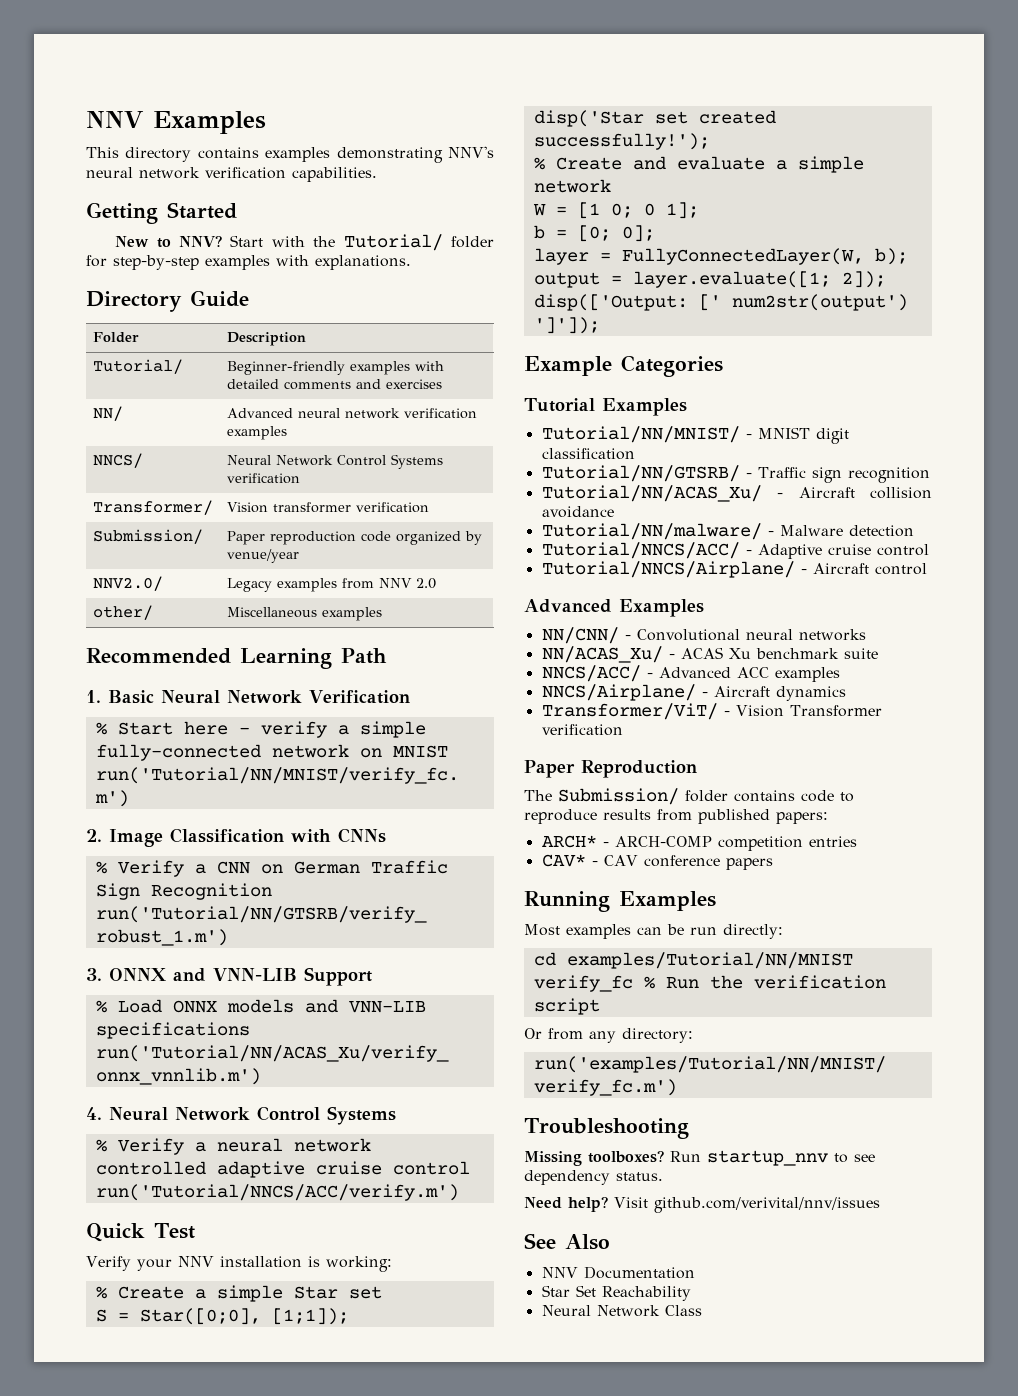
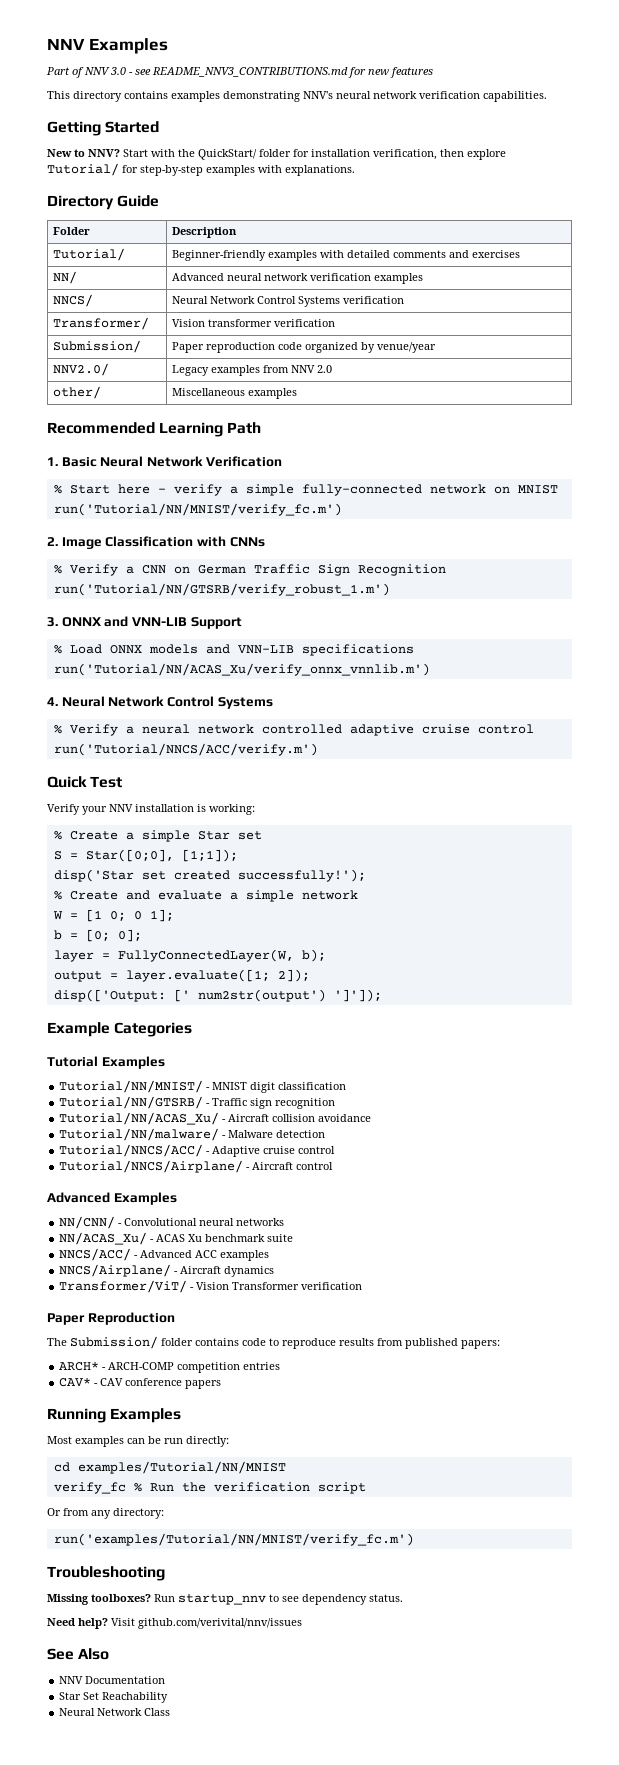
+ Part of NNV 3.0 - see README_NNV3_CONTRIBUTIONS.md for new features
- Start with the Tutorial/ folder for step-by-step examples with explanations.
+ Start with the QuickStart/ folder for installation verification, then explore Tutorial/ for step-by-step examples with explanations.

